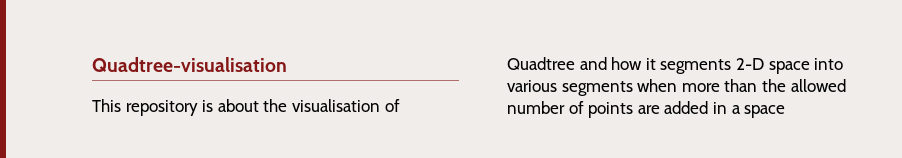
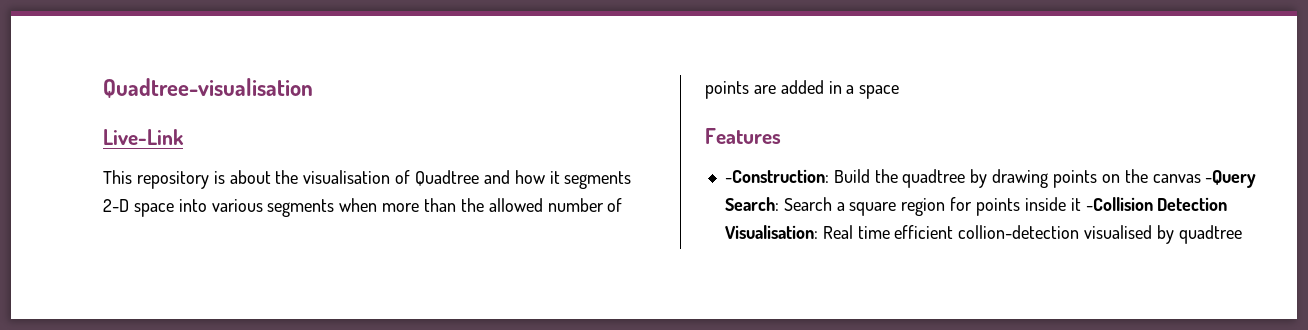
+ Live-Link
+ Features
+ -Construction: Build the quadtree by drawing points on the canvas -Query Search: Search a square region for points inside it -Collision Detection Visualisation: Real time efficient collion-detection visualised by quadtree

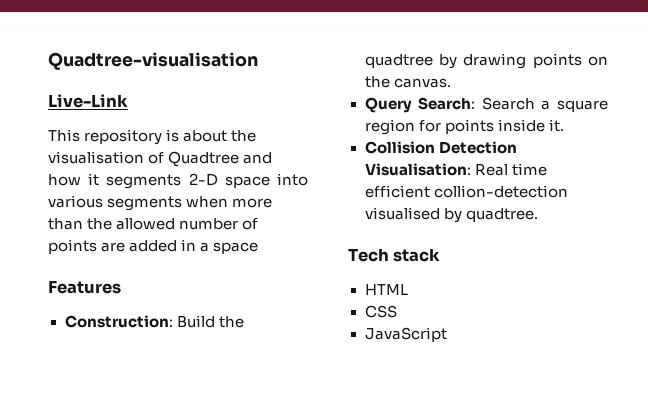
- -Construction: Build the quadtree by drawing points on the canvas -Query Search: Search a square region for points inside it -Collision Detection Visualisation: Real time efficient collion-detection visualised by quadtree
+ Construction: Build the quadtree by drawing points on the canvas.
+ Query Search: Search a square region for points inside it.
+ Collision Detection Visualisation: Real time efficient collion-detection visualised by quadtree.
+ Tech stack
+ HTML
+ CSS
+ JavaScript

